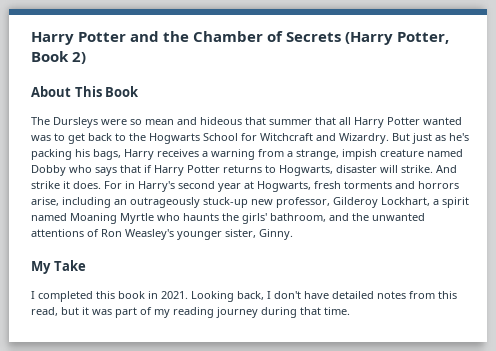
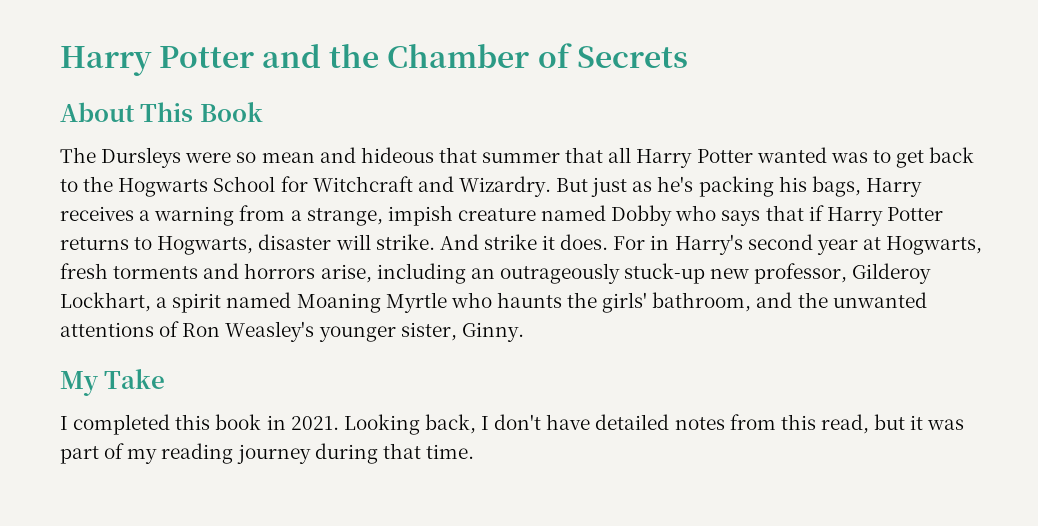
- Harry Potter and the Chamber of Secrets (Harry Potter, Book 2)
+ Harry Potter and the Chamber of Secrets

